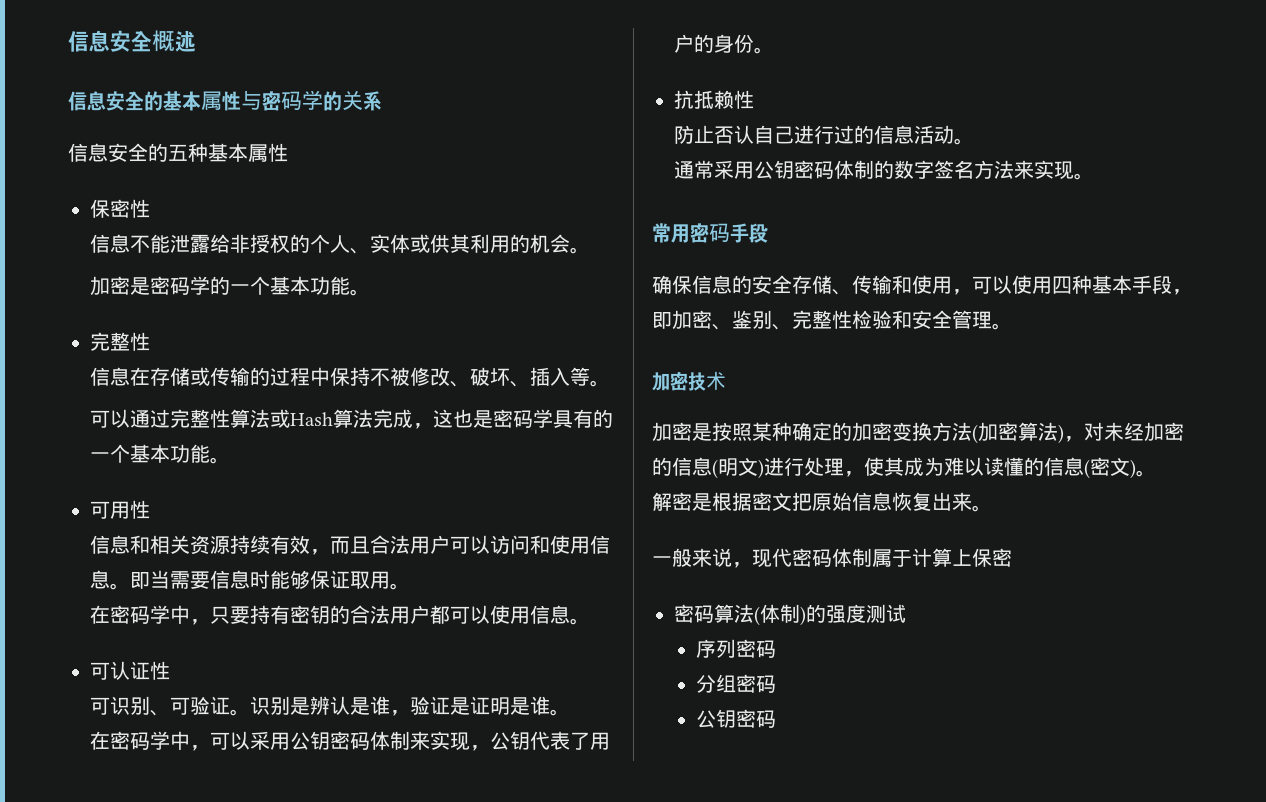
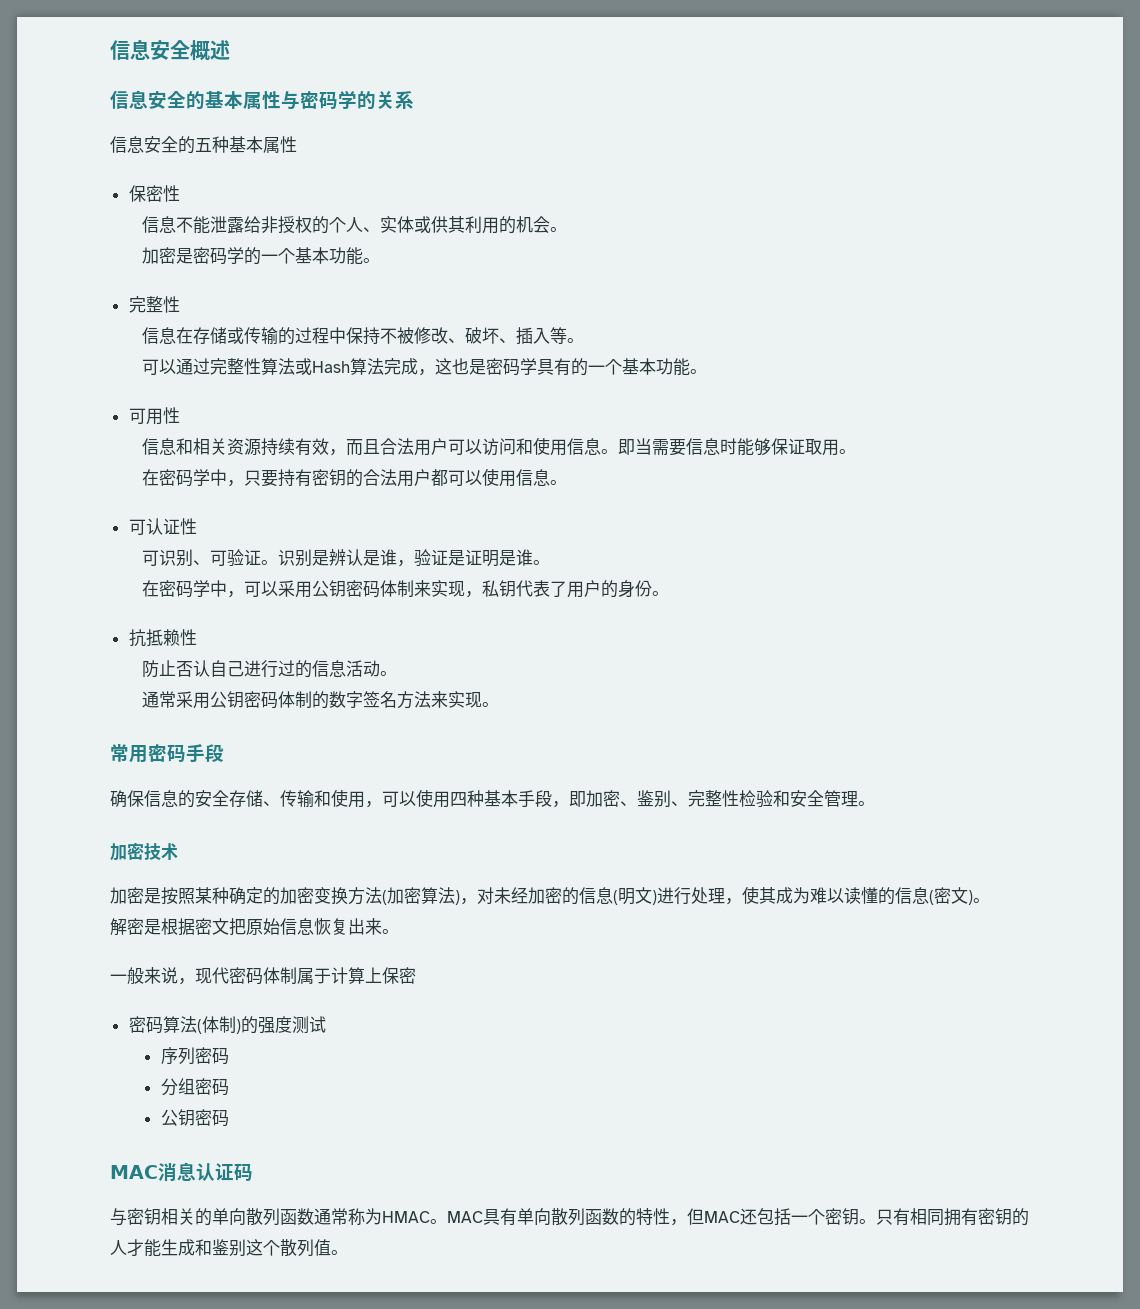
- 在密码学中，可以采用公钥密码体制来实现，公钥代表了用户的身份。
+ 在密码学中，可以采用公钥密码体制来实现，私钥代表了用户的身份。
+ MAC消息认证码
+ 与密钥相关的单向散列函数通常称为HMAC。MAC具有单向散列函数的特性，但MAC还包括一个密钥。只有相同拥有密钥的人才能生成和鉴别这个散列值。

